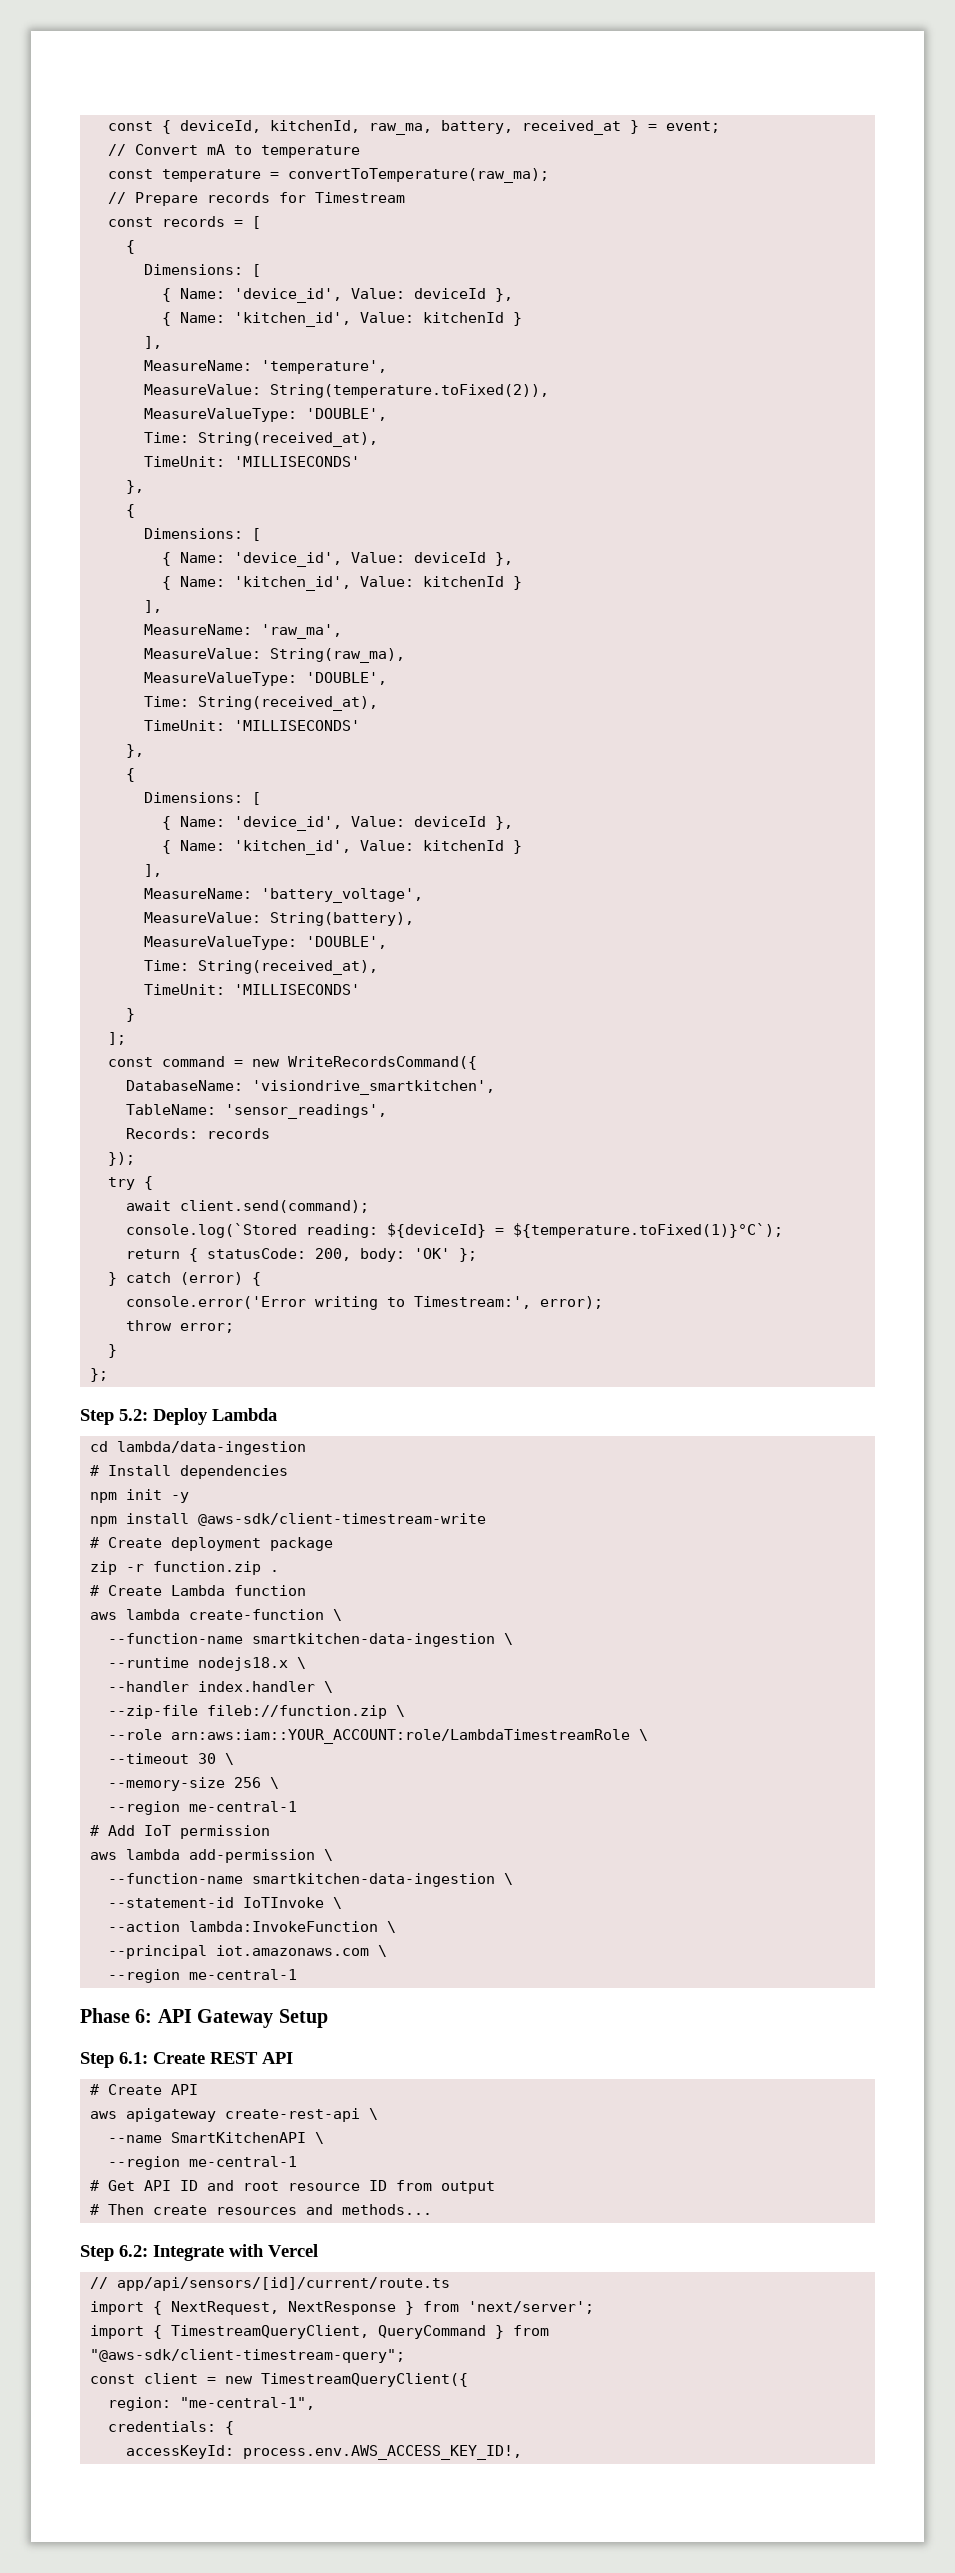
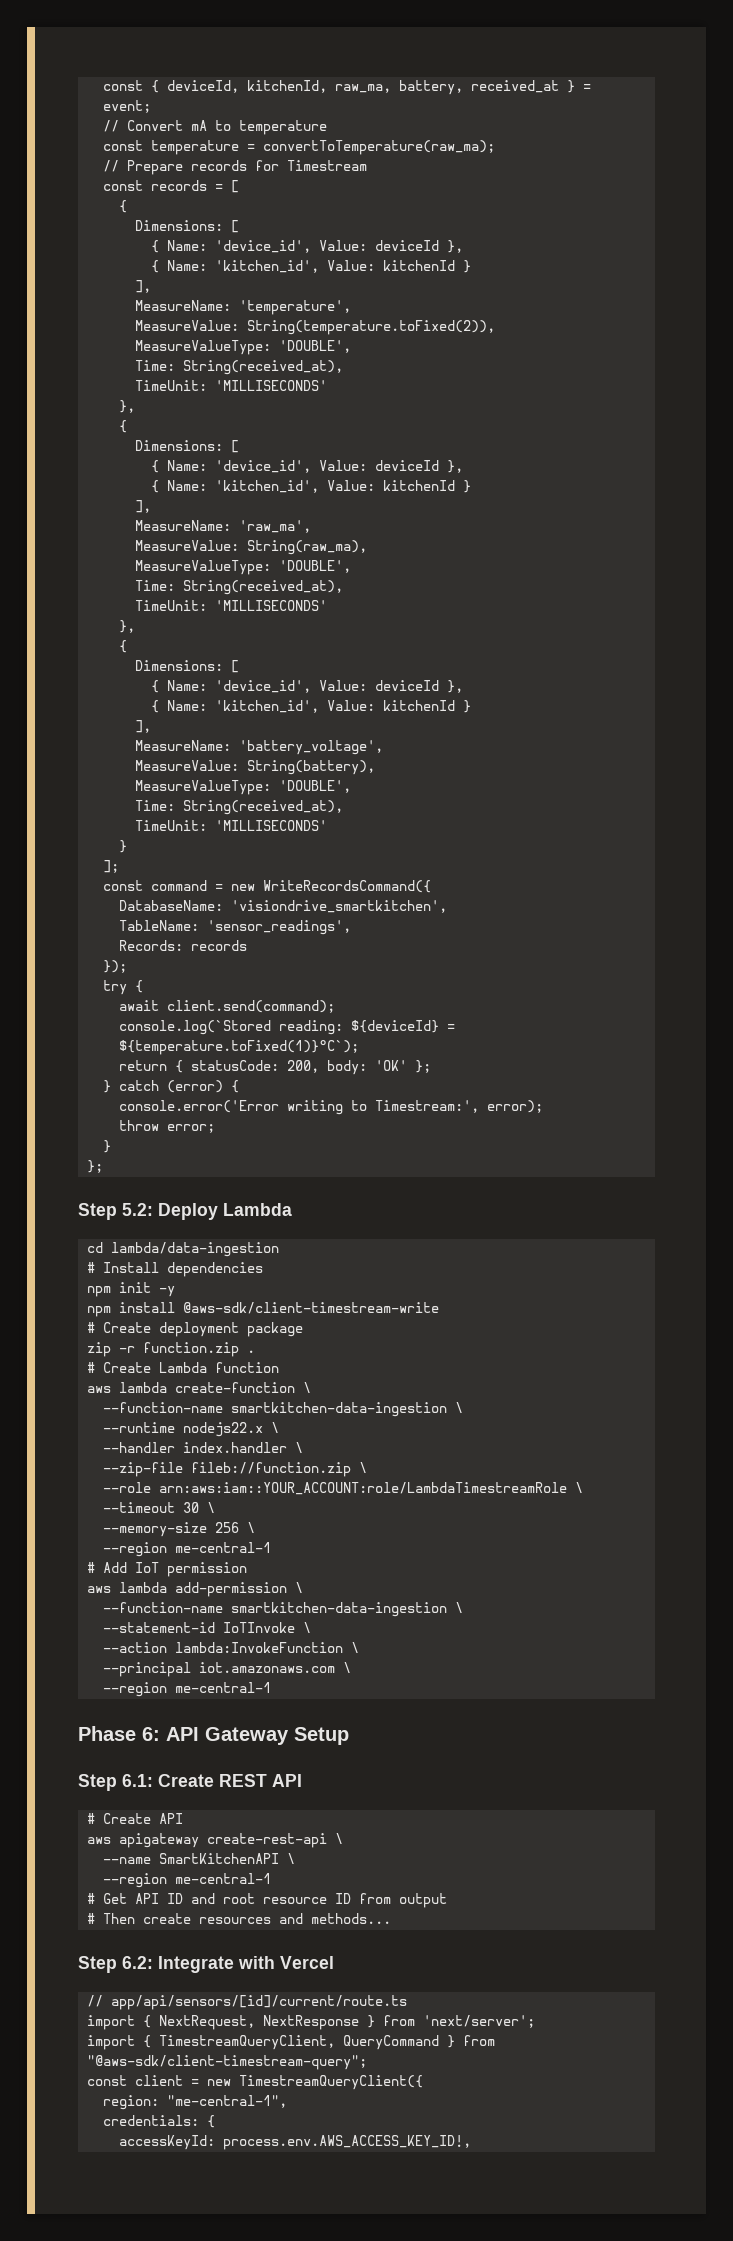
- --runtime nodejs18.x \
+ --runtime nodejs22.x \

